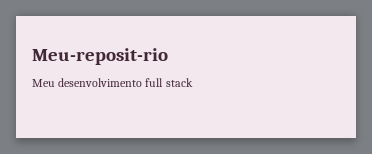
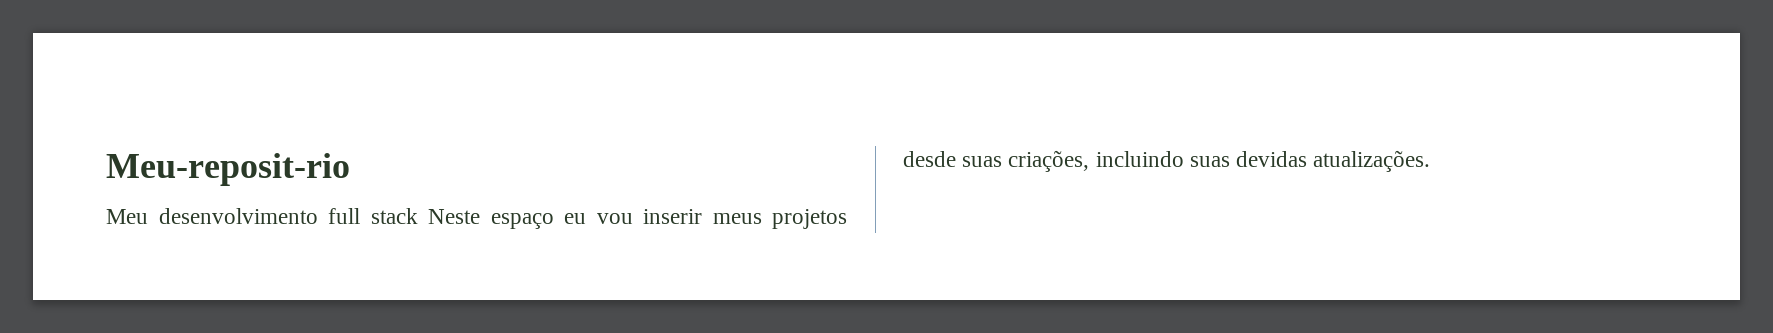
- Meu desenvolvimento full stack
+ Meu desenvolvimento full stack Neste espaço eu vou inserir meus projetos desde suas criações, incluindo suas devidas atualizações.

